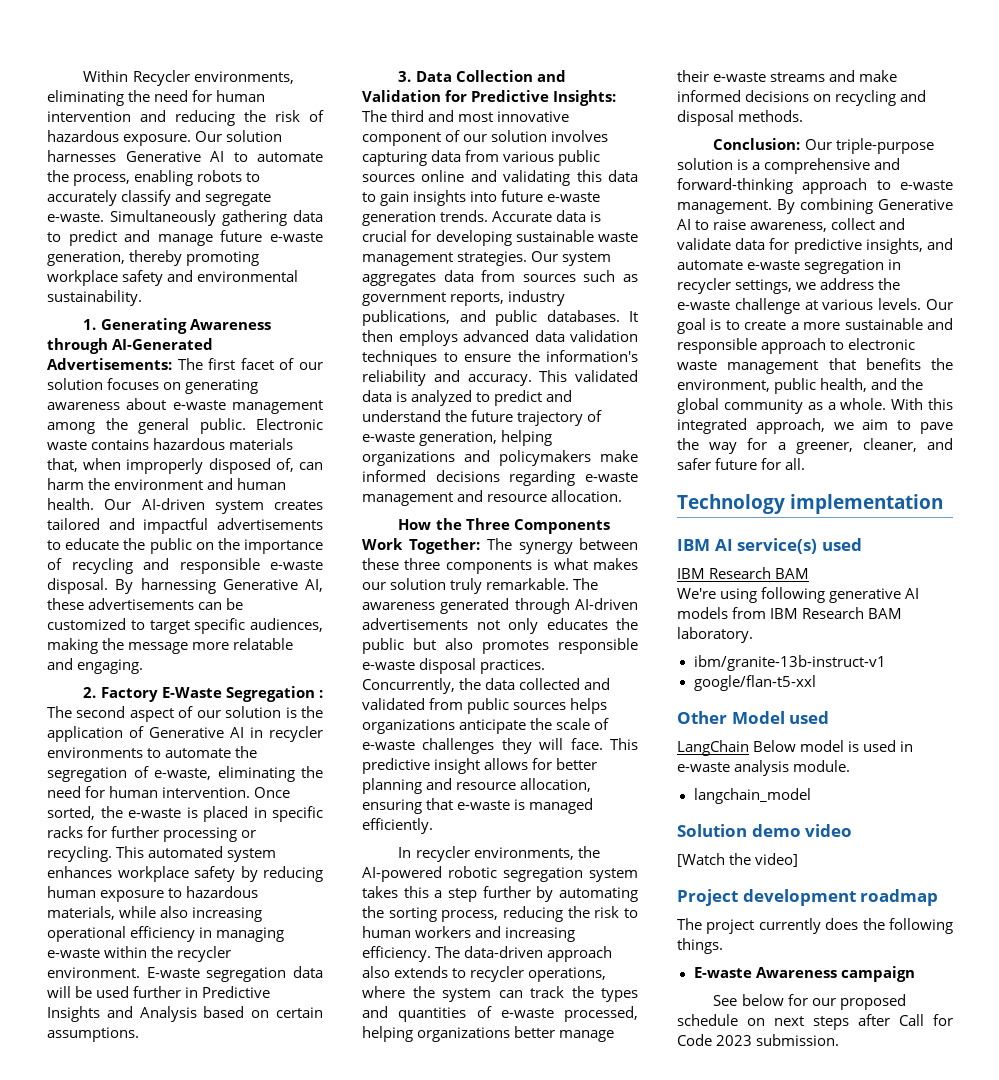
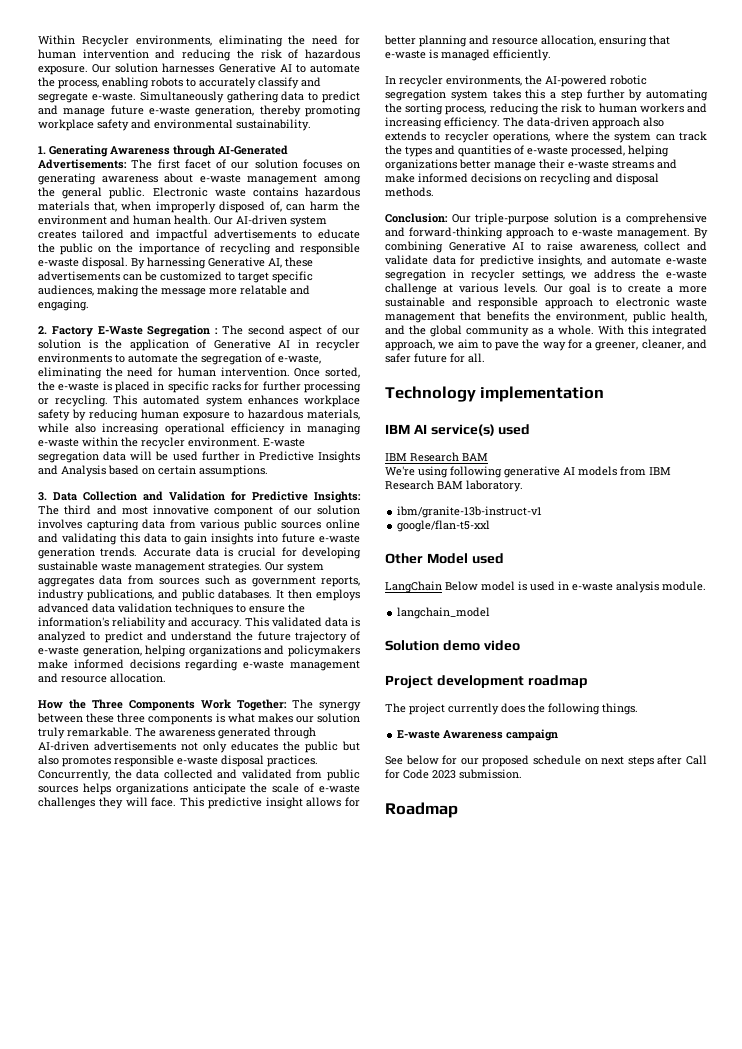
- [Watch the video]
+ Roadmap

